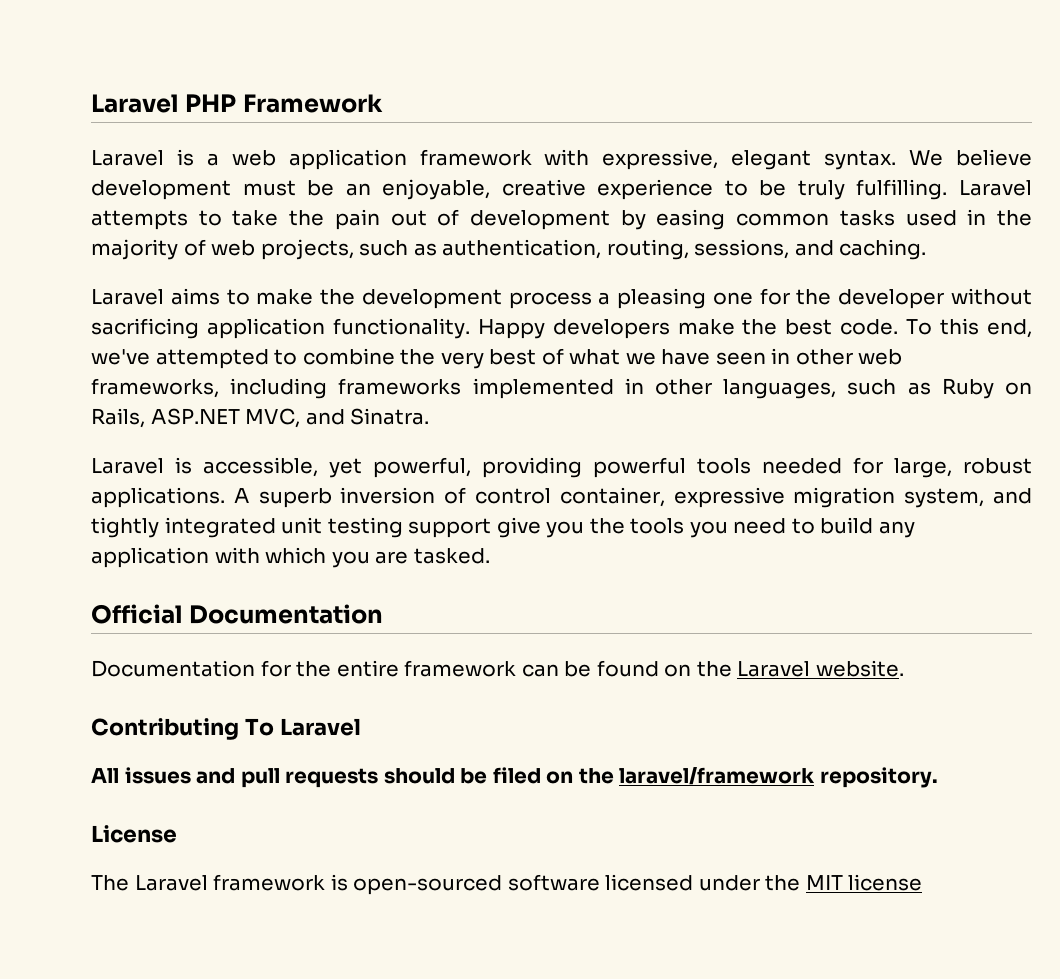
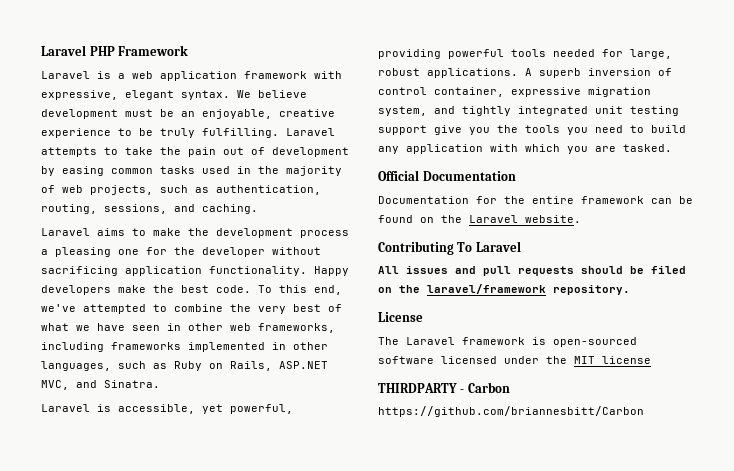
+ THIRDPARTY - Carbon
+ https://github.com/briannesbitt/Carbon

